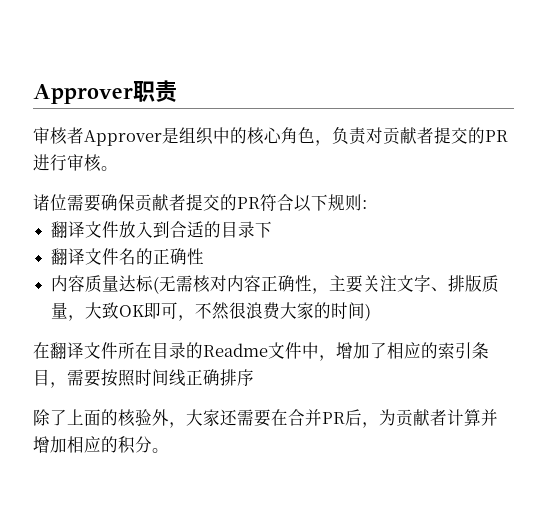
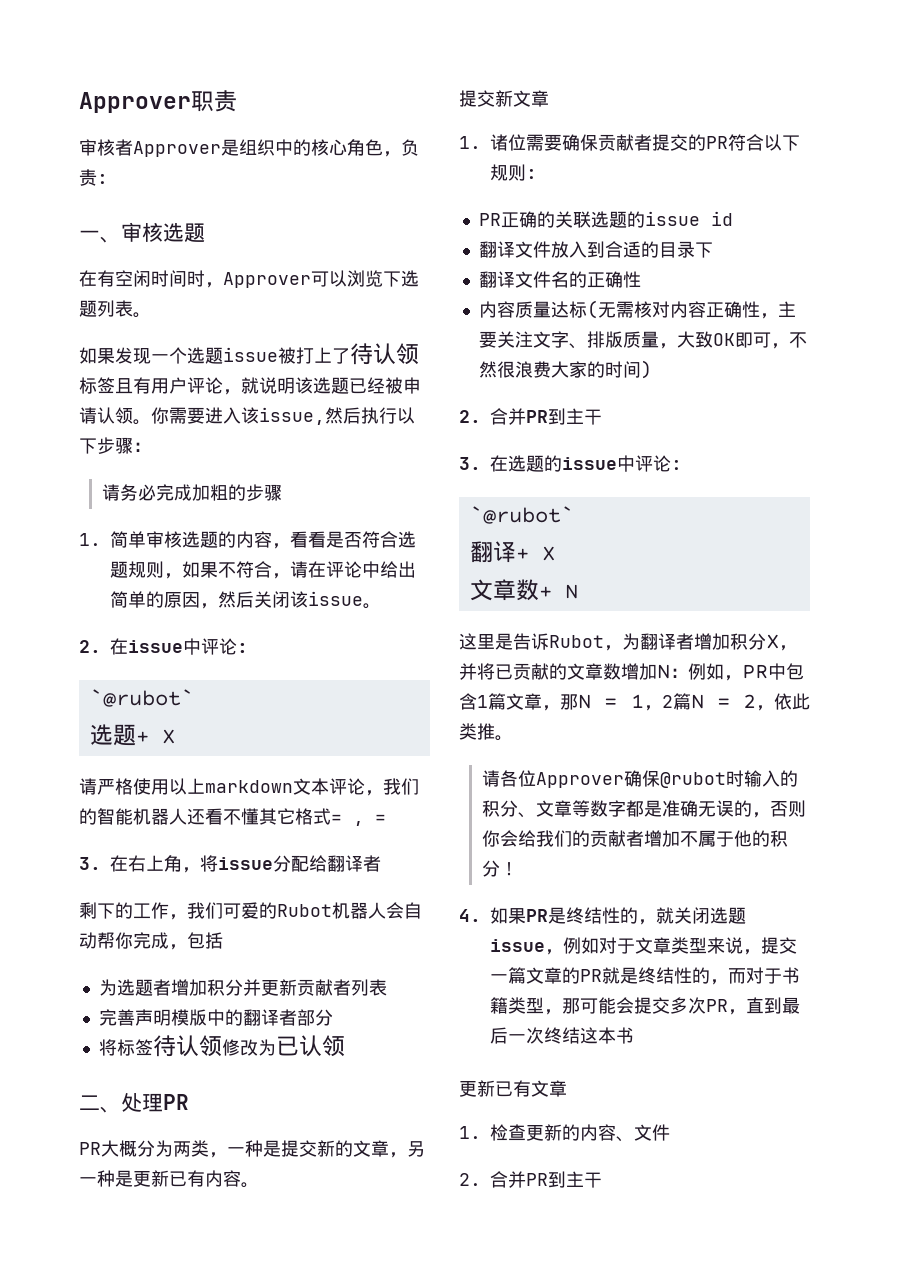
- 审核者Approver是组织中的核心角色，负责对贡献者提交的PR进行审核。
- 诸位需要确保贡献者提交的PR符合以下规则:
+ 审核者Approver是组织中的核心角色，负责:
+ 一、审核选题
+ 在有空闲时间时，Approver可以浏览下选题列表。
+ 如果发现一个选题issue被打上了待认领标签且有用户评论，就说明该选题已经被申请认领。你需要进入该issue,然后执行以下步骤：
+ 请务必完成加粗的步骤
+ 1.简单审核选题的内容，看看是否符合选题规则，如果不符合，请在评论中给出简单的原因，然后关闭该issue。
+ 2.在issue中评论:
+ `@rubot`
+ 选题+ X
+ 请严格使用以上markdown文本评论，我们的智能机器人还看不懂其它格式= , =
+ 3.在右上角，将issue分配给翻译者
+ 剩下的工作，我们可爱的Rubot机器人会自动帮你完成，包括
+ 为选题者增加积分并更新贡献者列表
+ 完善声明模版中的翻译者部分
+ 将标签待认领修改为已认领
+ 二、处理PR
+ PR大概分为两类，一种是提交新的文章，另一种是更新已有内容。
+ 提交新文章
+ 1.诸位需要确保贡献者提交的PR符合以下规则:
+ PR正确的关联选题的issue id
  内容质量达标(无需核对内容正确性，主要关注文字、排版质量，大致OK即可，不然很浪费大家的时间)
- 在翻译文件所在目录的Readme文件中，增加了相应的索引条目，需要按照时间线正确排序
- 除了上面的核验外，大家还需要在合并PR后，为贡献者计算并增加相应的积分。
+ 2.合并PR到主干
+ 3.在选题的issue中评论:
+ `@rubot`
+ 翻译+ X
+ 文章数+ N
+ 这里是告诉Rubot，为翻译者增加积分X，并将已贡献的文章数增加N：例如，PR中包含1篇文章，那N = 1，2篇N = 2，依此类推。
+ 请各位Approver确保@rubot时输入的积分、文章等数字都是准确无误的，否则你会给我们的贡献者增加不属于他的积分！
+ 4.如果PR是终结性的，就关闭选题issue，例如对于文章类型来说，提交一篇文章的PR就是终结性的，而对于书籍类型，那可能会提交多次PR，直到最后一次终结这本书
+ 更新已有文章
+ 1.检查更新的内容、文件
+ 2.合并PR到主干

